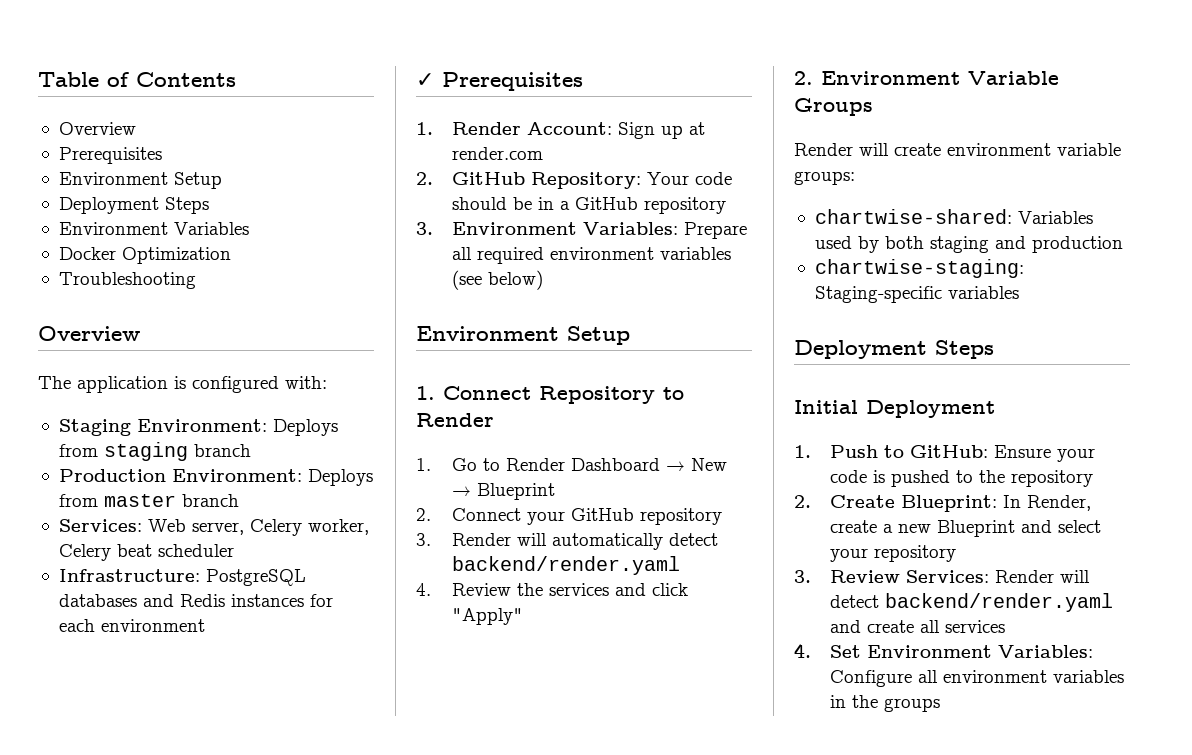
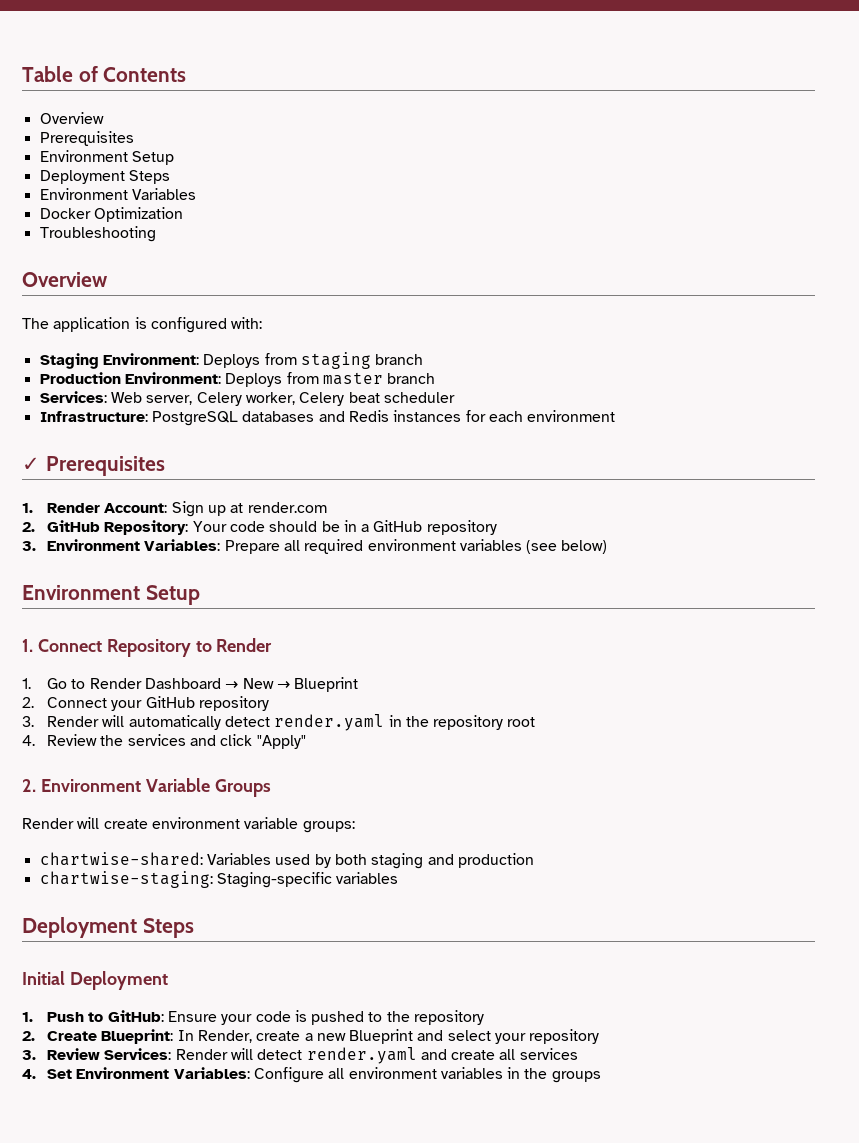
- 3. Render will automatically detect backend/render.yaml
+ 3. Render will automatically detect render.yaml in the repository root
- 3. Review Services: Render will detect backend/render.yaml and create all services
+ 3. Review Services: Render will detect render.yaml and create all services

